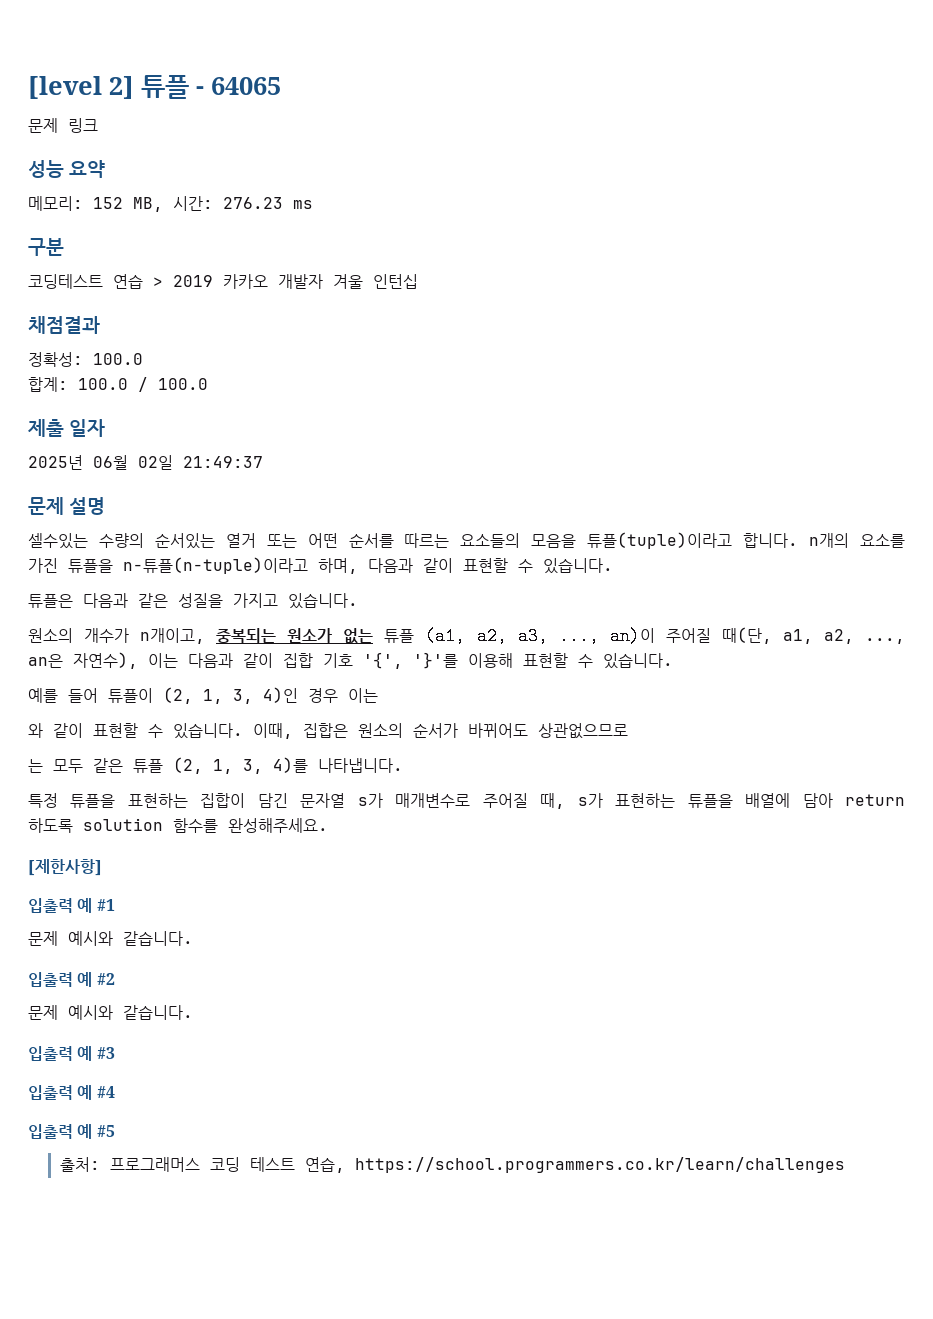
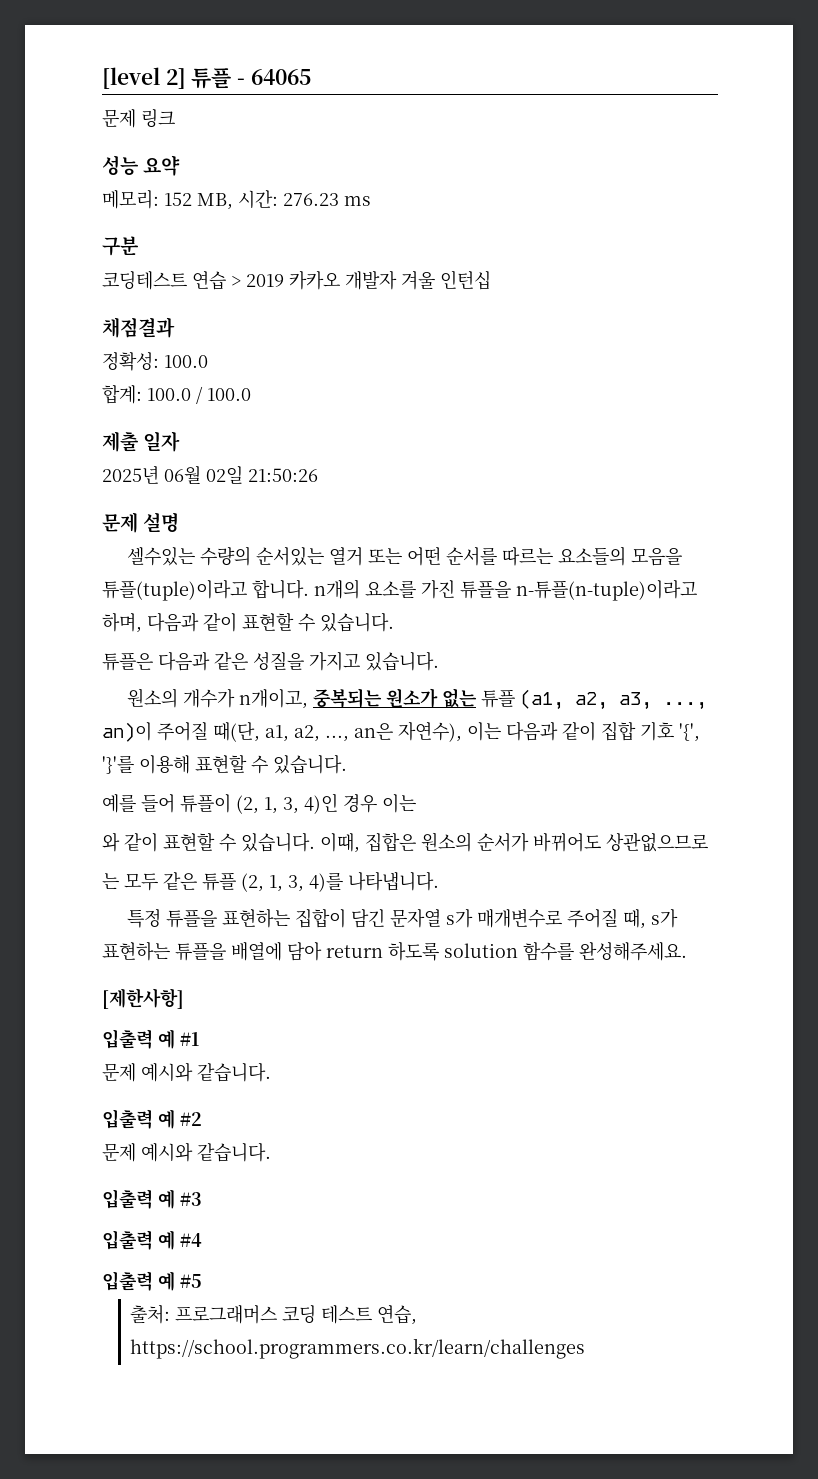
- 2025년 06월 02일 21:49:37
+ 2025년 06월 02일 21:50:26

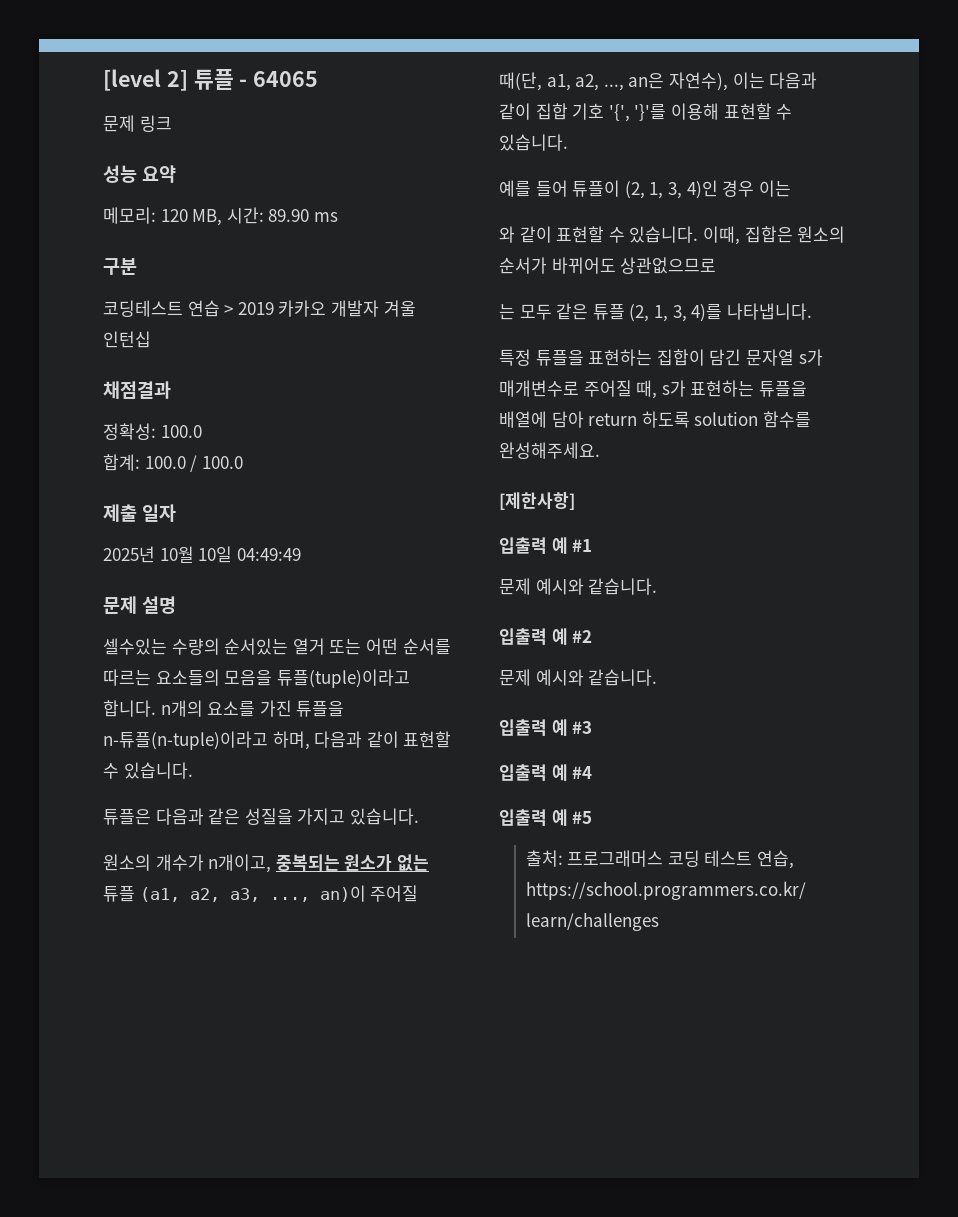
- 메모리: 152 MB, 시간: 276.23 ms
+ 메모리: 120 MB, 시간: 89.90 ms
- 2025년 06월 02일 21:50:26
+ 2025년 10월 10일 04:49:49

